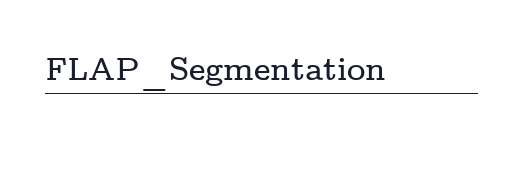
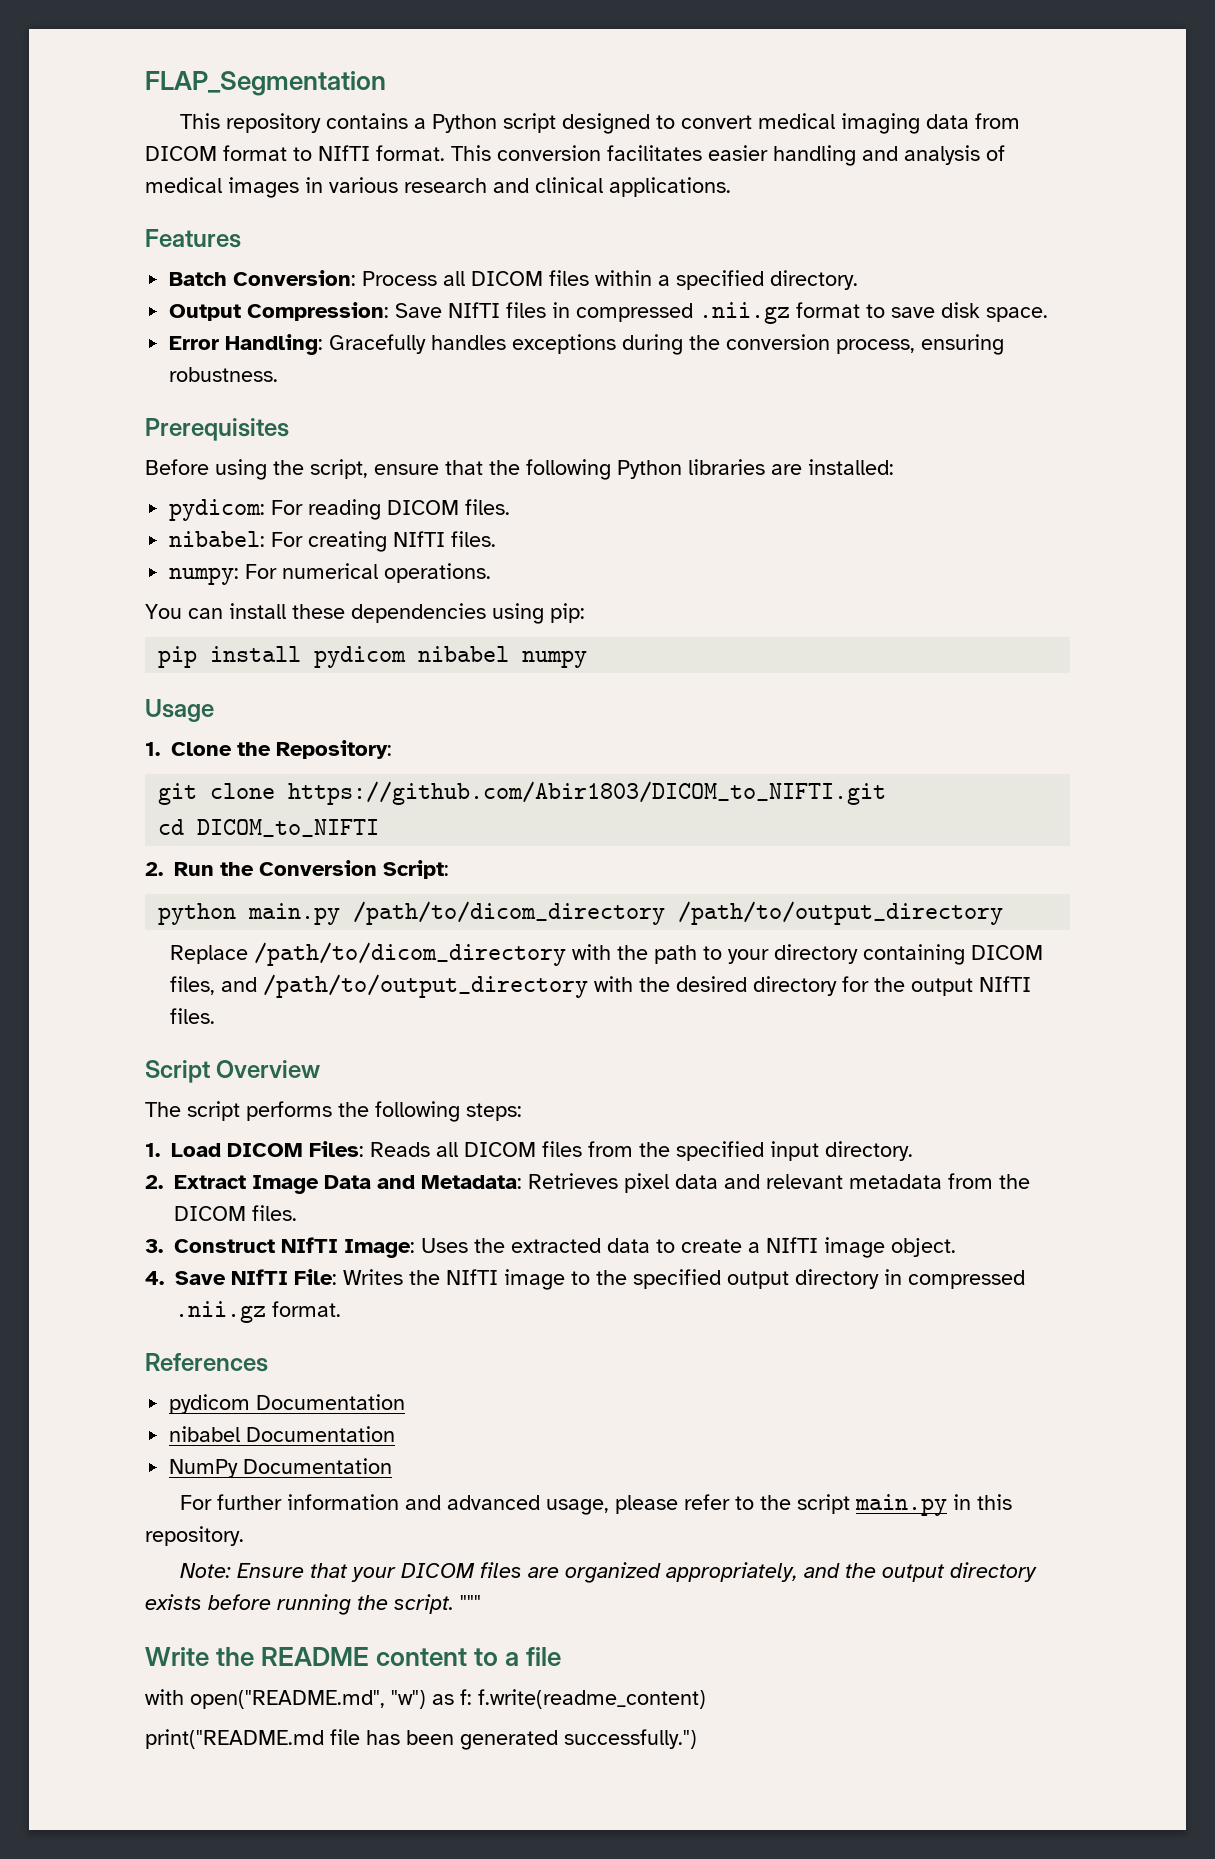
+ This repository contains a Python script designed to convert medical imaging data from DICOM format to NIfTI format. This conversion facilitates easier handling and analysis of medical images in various research and clinical applications.
+ Features
+ Batch Conversion: Process all DICOM files within a specified directory.
+ Output Compression: Save NIfTI files in compressed .nii.gz format to save disk space.
+ Error Handling: Gracefully handles exceptions during the conversion process, ensuring robustness.
+ Prerequisites
+ Before using the script, ensure that the following Python libraries are installed:
+ pydicom: For reading DICOM files.
+ nibabel: For creating NIfTI files.
+ numpy: For numerical operations.
+ You can install these dependencies using pip:
+ pip install pydicom nibabel numpy
+ Usage
+ 1. Clone the Repository:
+ git clone https://github.com/Abir1803/DICOM_to_NIFTI.git
+ cd DICOM_to_NIFTI
+ 2. Run the Conversion Script:
+ python main.py /path/to/dicom_directory /path/to/output_directory
+ Replace /path/to/dicom_directory with the path to your directory containing DICOM files, and /path/to/output_directory with the desired directory for the output NIfTI files.
+ Script Overview
+ The script performs the following steps:
+ 1. Load DICOM Files: Reads all DICOM files from the specified input directory.
+ 2. Extract Image Data and Metadata: Retrieves pixel data and relevant metadata from the DICOM files.
+ 3. Construct NIfTI Image: Uses the extracted data to create a NIfTI image object.
+ 4. Save NIfTI File: Writes the NIfTI image to the specified output directory in compressed .nii.gz format.
+ References
+ pydicom Documentation
+ nibabel Documentation
+ NumPy Documentation
+ For further information and advanced usage, please refer to the script main.py in this repository.
+ Note: Ensure that your DICOM files are organized appropriately, and the output directory exists before running the script. """
+ Write the README content to a file
+ with open("README.md", "w") as f: f.write(readme_content)
+ print("README.md file has been generated successfully.")

